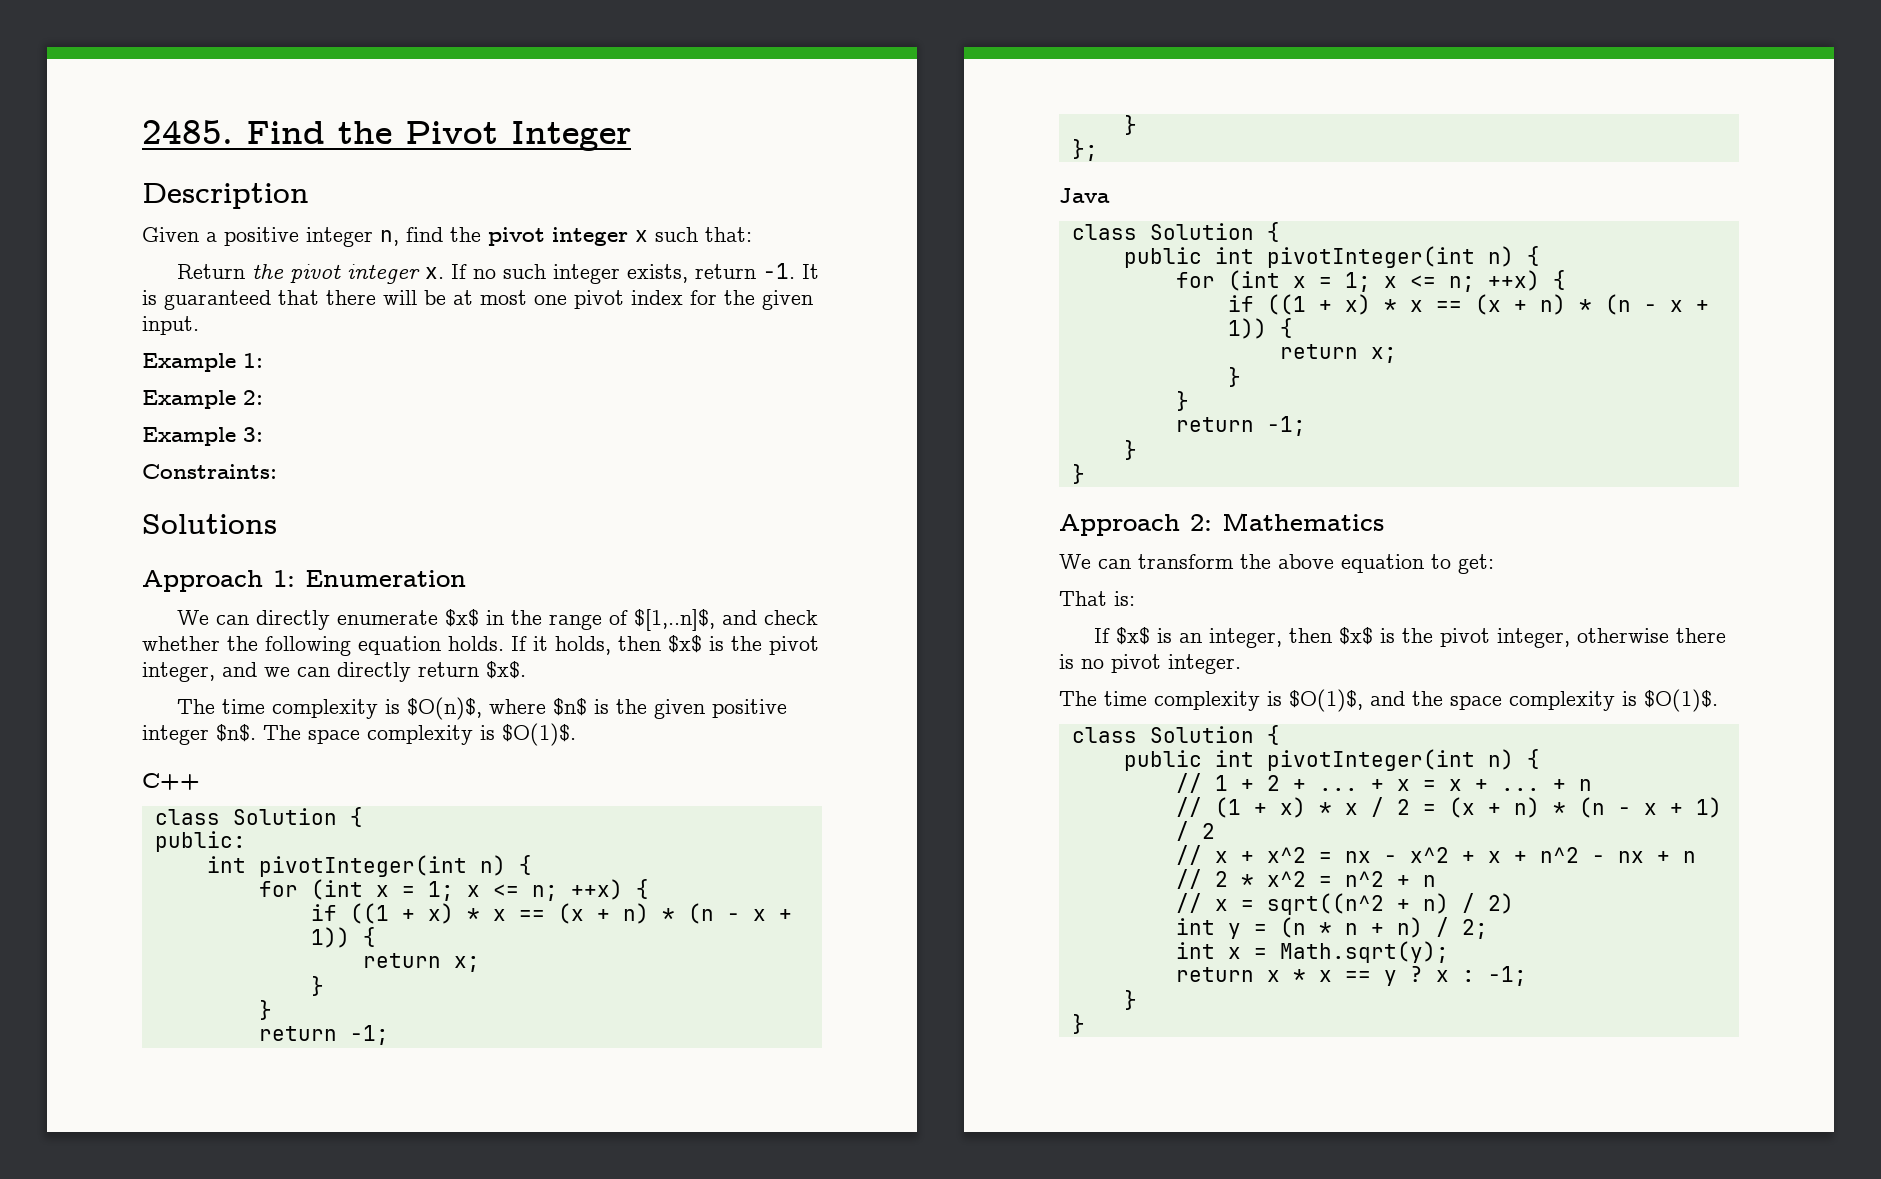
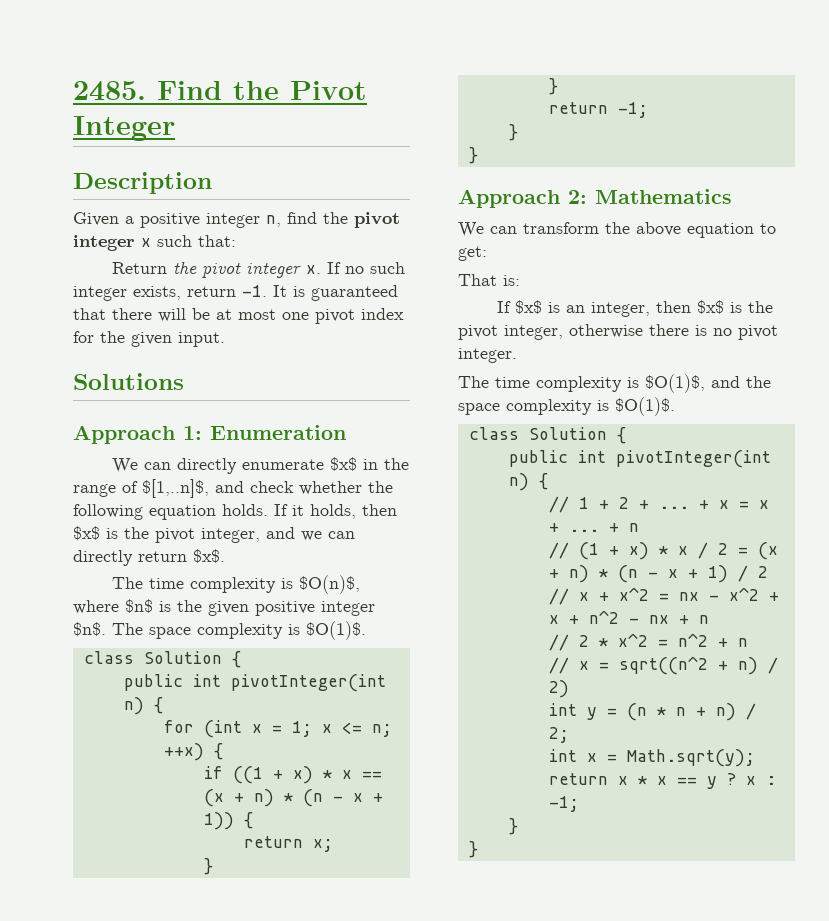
- Example 1:
- Example 2:
- Example 3:
- Constraints:
- C++
- class Solution {
- public:
- int pivotInteger(int n) {
- for (int x = 1; x <= n; ++x) {
- if ((1 + x) * x == (x + n) * (n - x + 1)) {
- return x;
- }
- }
- return -1;
- }
- };
- Java

